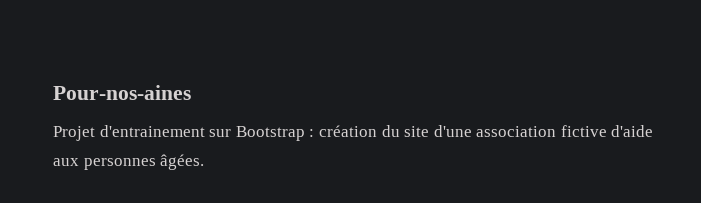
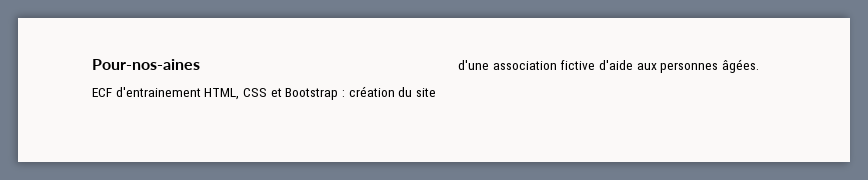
- Projet d'entrainement sur Bootstrap : création du site d'une association fictive d'aide aux personnes âgées.
+ ECF d'entrainement HTML, CSS et Bootstrap : création du site d'une association fictive d'aide aux personnes âgées.

